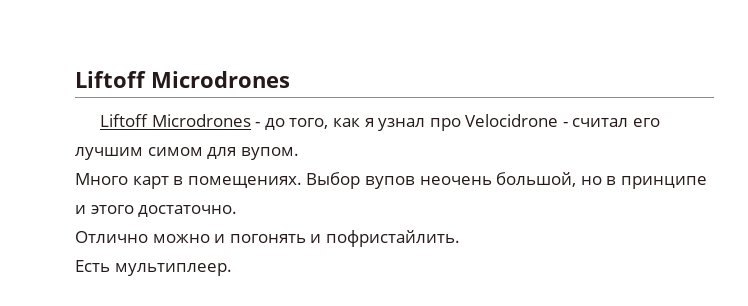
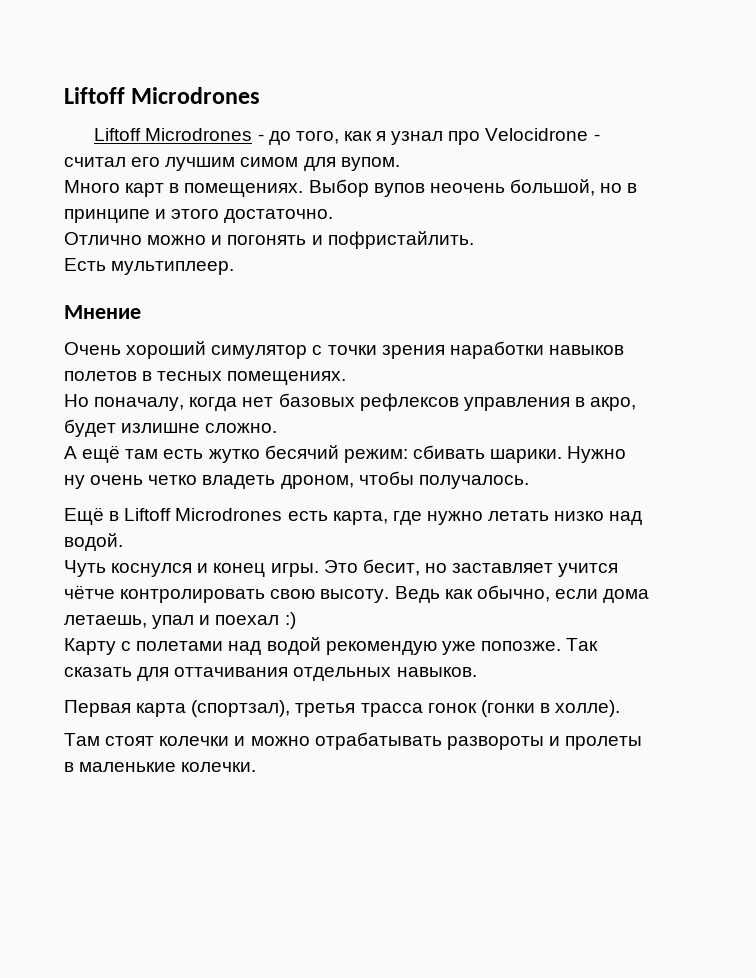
+ Мнение
+ Очень хороший симулятор с точки зрения наработки навыков полетов в тесных помещениях.
+ Но поначалу, когда нет базовых рефлексов управления в акро, будет излишне сложно.
+ А ещё там есть жутко бесячий режим: сбивать шарики. Нужно ну очень четко владеть дроном, чтобы получалось.
+ Ещё в Liftoff Microdrones есть карта, где нужно летать низко над водой.
+ Чуть коснулся и конец игры. Это бесит, но заставляет учится чётче контролировать свою высоту. Ведь как обычно, если дома летаешь, упал и поехал :)
+ Карту с полетами над водой рекомендую уже попозже. Так сказать для оттачивания отдельных навыков.
+ Первая карта (спортзал), третья трасса гонок (гонки в холле).
+ Там стоят колечки и можно отрабатывать развороты и пролеты в маленькие колечки.

